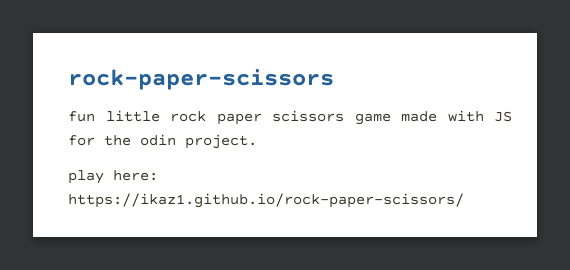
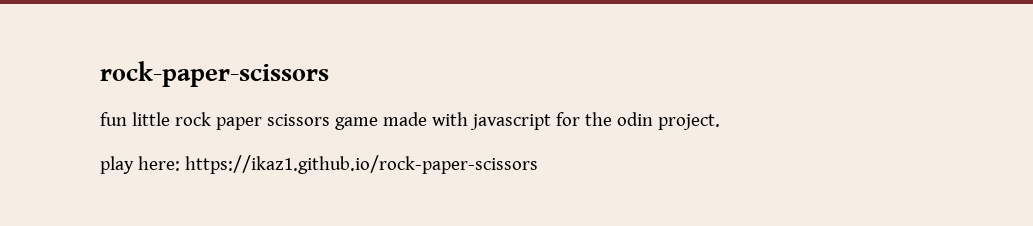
- fun little rock paper scissors game made with JS for the odin project.
+ fun little rock paper scissors game made with javascript for the odin project.
- play here: https://ikaz1.github.io/rock-paper-scissors/
+ play here: https://ikaz1.github.io/rock-paper-scissors

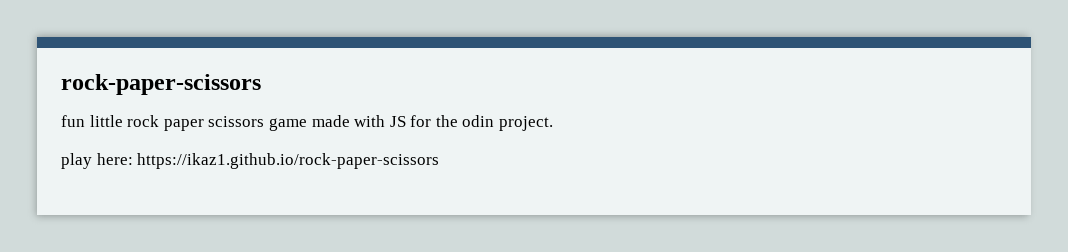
- fun little rock paper scissors game made with javascript for the odin project.
+ fun little rock paper scissors game made with JS for the odin project.

